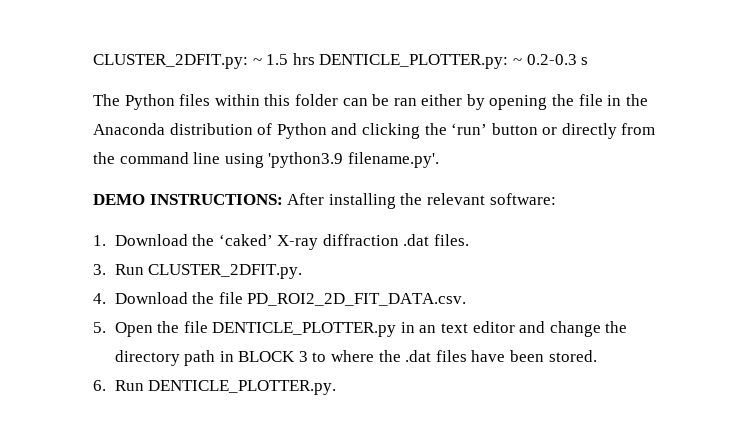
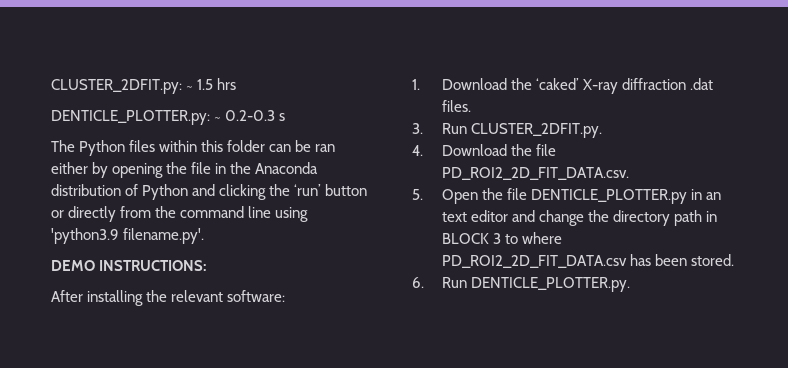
- CLUSTER_2DFIT.py: ~ 1.5 hrs DENTICLE_PLOTTER.py: ~ 0.2-0.3 s
+ CLUSTER_2DFIT.py: ~ 1.5 hrs
+ DENTICLE_PLOTTER.py: ~ 0.2-0.3 s
- DEMO INSTRUCTIONS: After installing the relevant software:
+ DEMO INSTRUCTIONS:
+ After installing the relevant software:
- 5. Open the file DENTICLE_PLOTTER.py in an text editor and change the directory path in BLOCK 3 to where the .dat files have been stored.
+ 5. Open the file DENTICLE_PLOTTER.py in an text editor and change the directory path in BLOCK 3 to where PD_ROI2_2D_FIT_DATA.csv has been stored.

